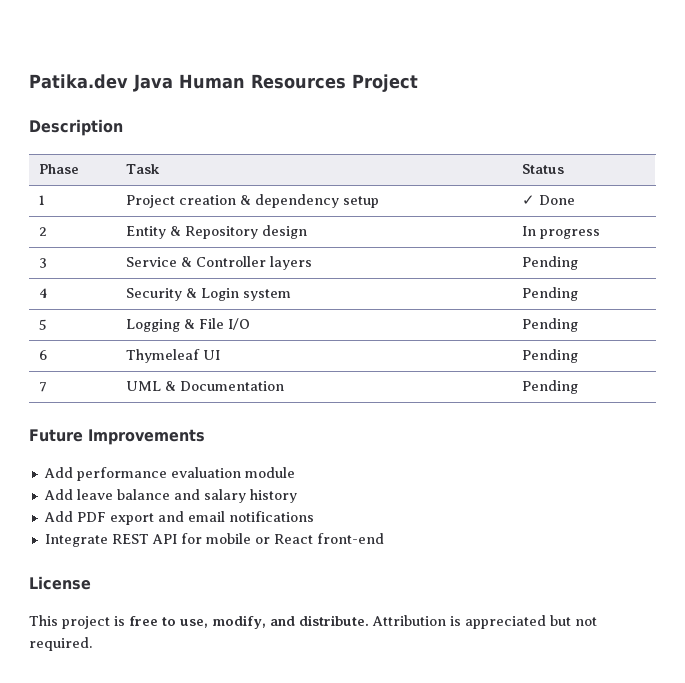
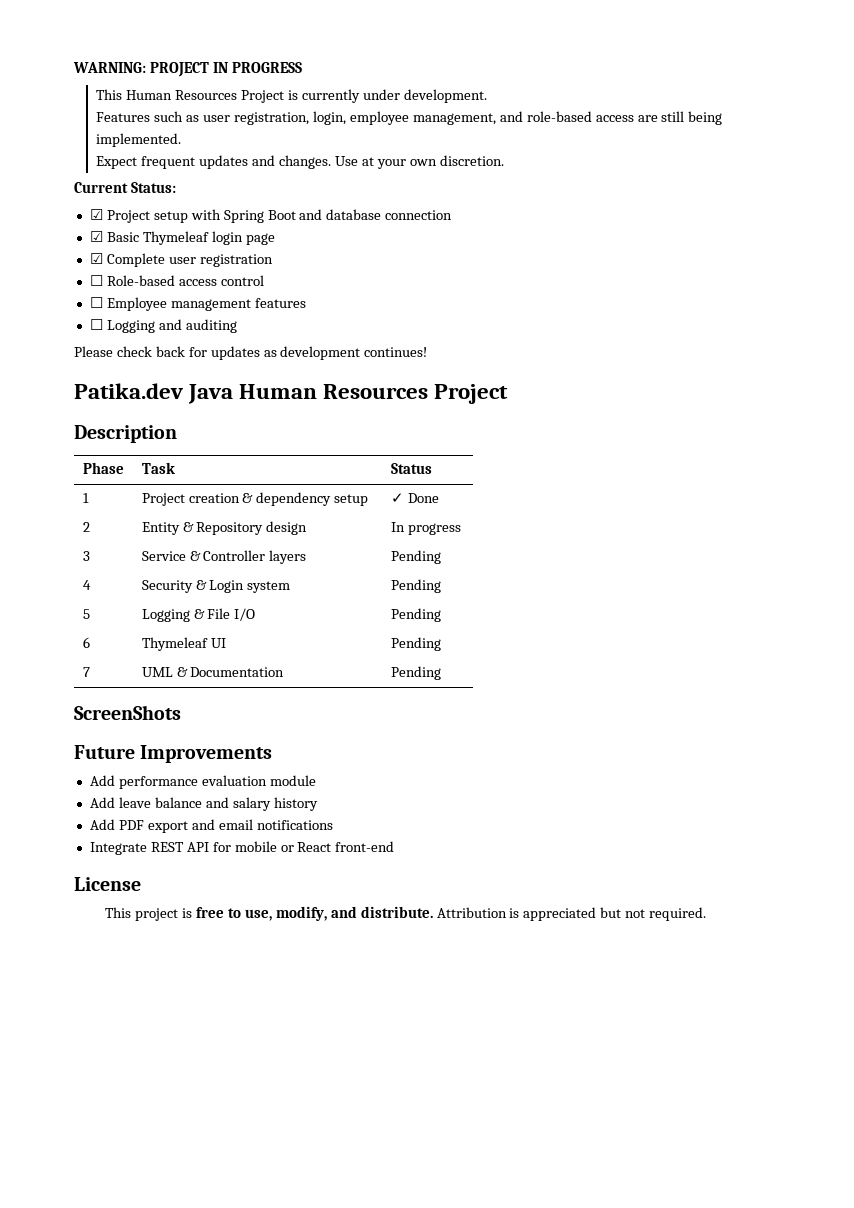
+ WARNING: PROJECT IN PROGRESS
+ This Human Resources Project is currently under development.
+ Features such as user registration, login, employee management, and role-based access are still being implemented.
+ Expect frequent updates and changes. Use at your own discretion.
+ Current Status:
+ ☑ Project setup with Spring Boot and database connection
+ ☑ Basic Thymeleaf login page
+ ☑ Complete user registration
+ ☐ Role-based access control
+ ☐ Employee management features
+ ☐ Logging and auditing
+ Please check back for updates as development continues!
+ ScreenShots

